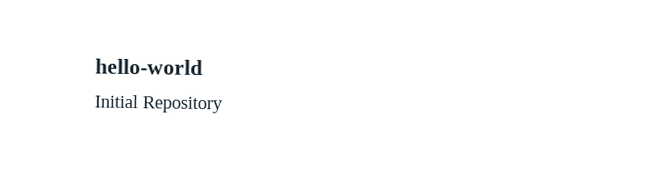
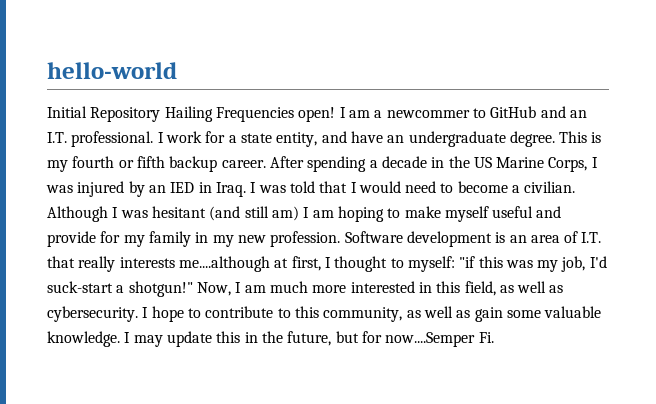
- Initial Repository
+ Initial Repository Hailing Frequencies open! I am a newcommer to GitHub and an I.T. professional. I work for a state entity, and have an undergraduate degree. This is my fourth or fifth backup career. After spending a decade in the US Marine Corps, I was injured by an IED in Iraq. I was told that I would need to become a civilian. Although I was hesitant (and still am) I am hoping to make myself useful and provide for my family in my new profession. Software development is an area of I.T. that really interests me....although at first, I thought to myself: "if this was my job, I'd suck-start a shotgun!" Now, I am much more interested in this field, as well as cybersecurity. I hope to contribute to this community, as well as gain some valuable knowledge. I may update this in the future, but for now....Semper Fi.

